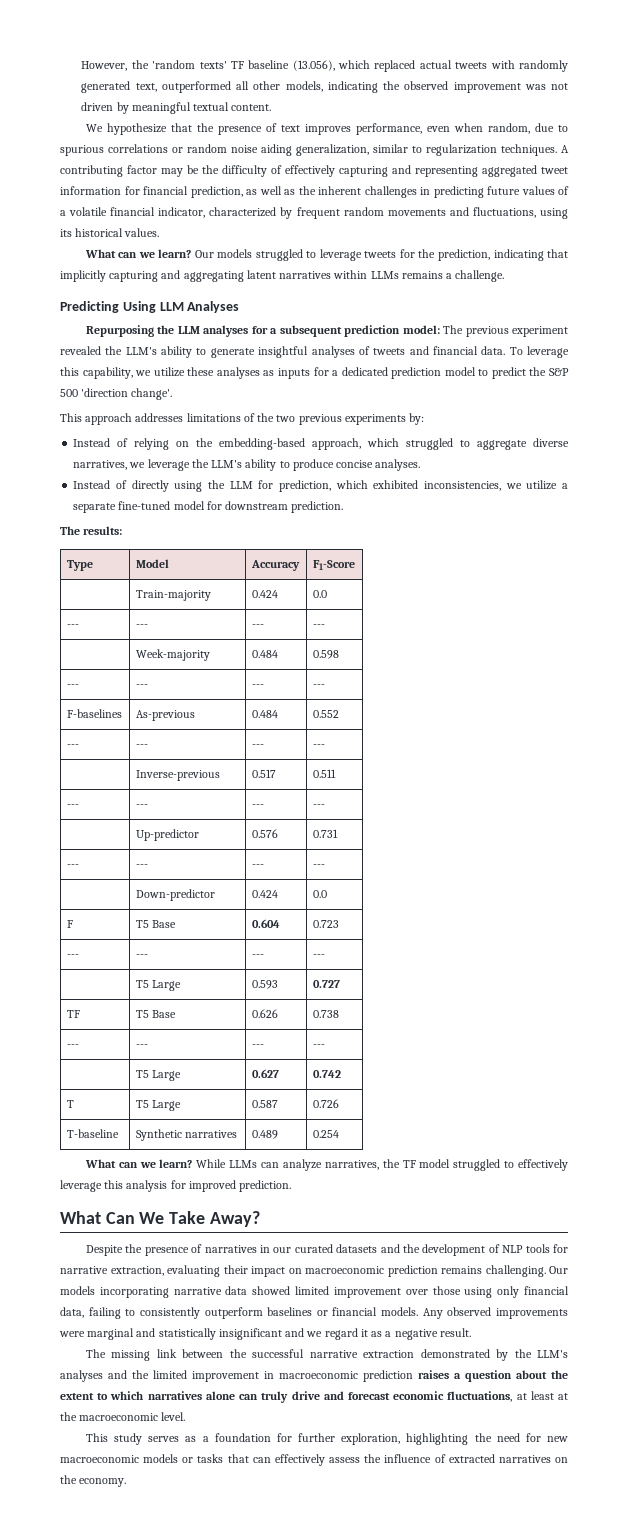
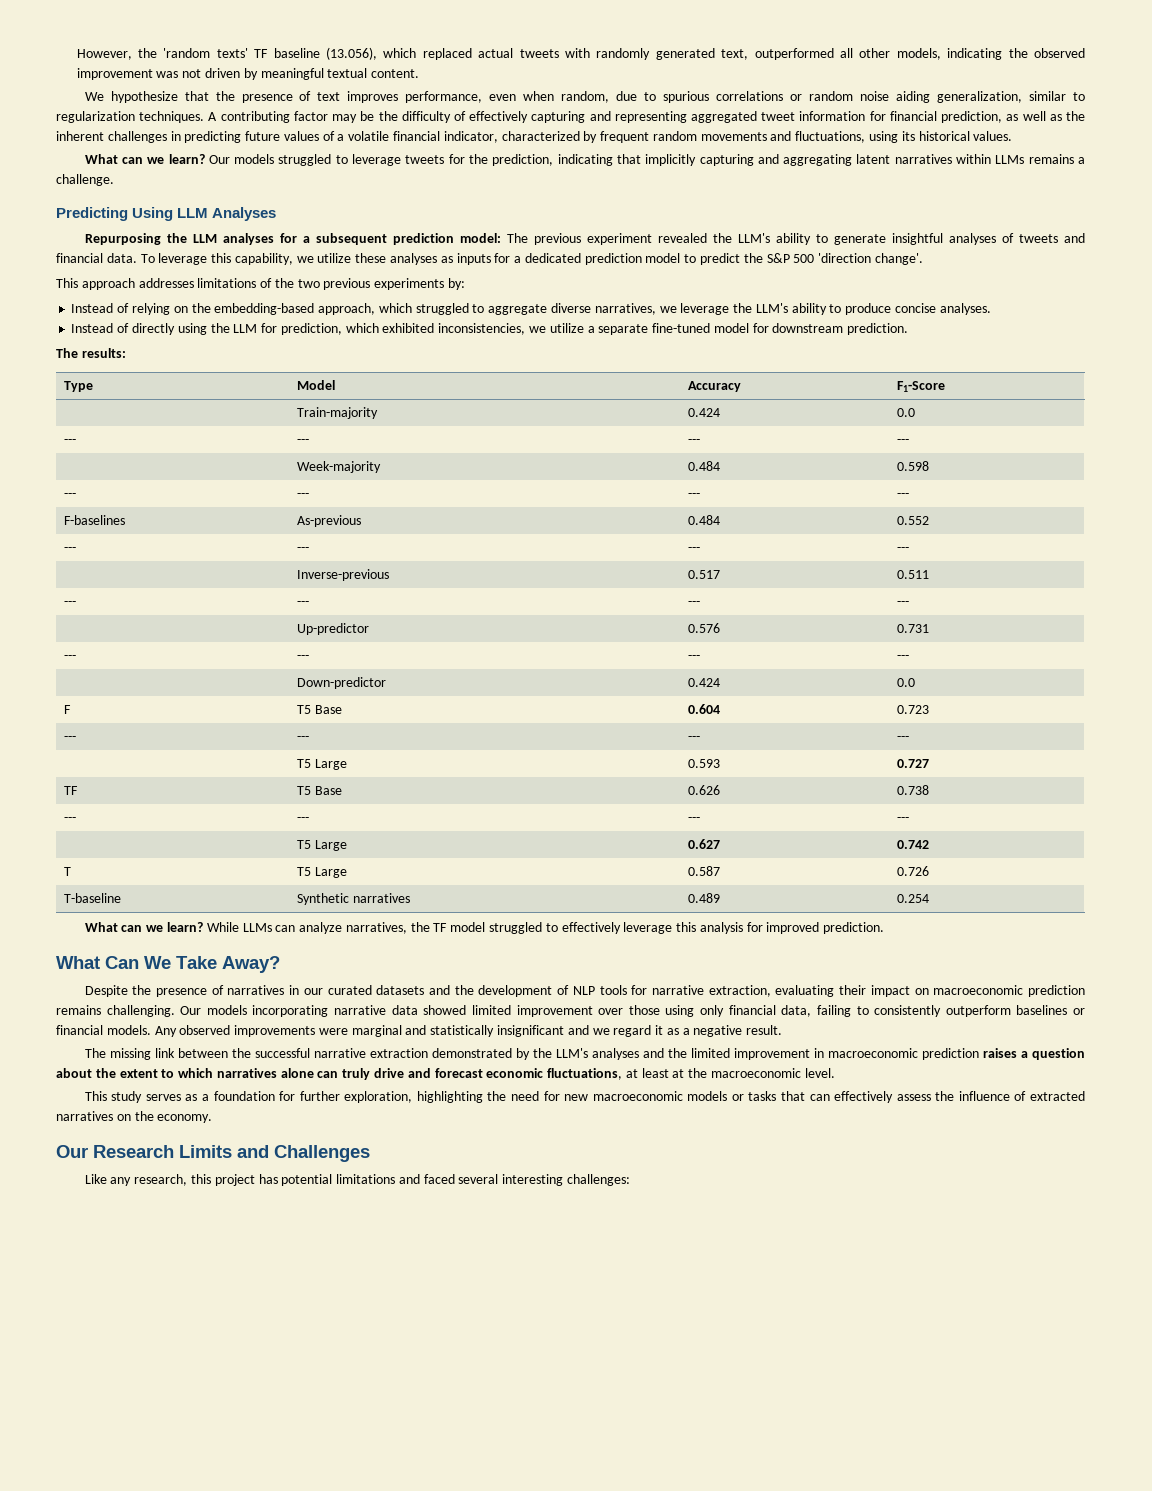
+ Our Research Limits and Challenges
+ Like any research, this project has potential limitations and faced several interesting challenges:

